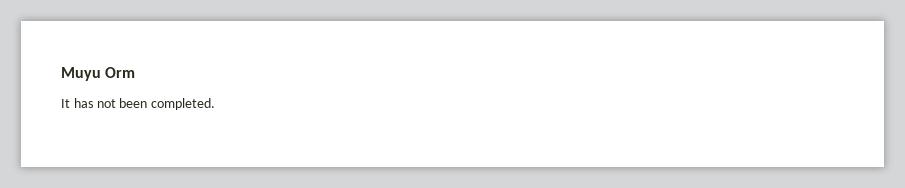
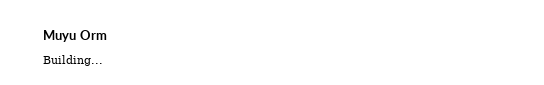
- It has not been completed.
+ Building...

